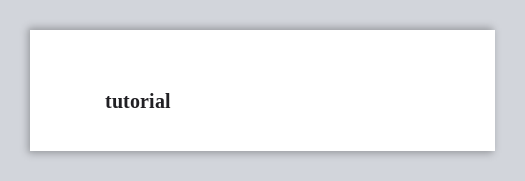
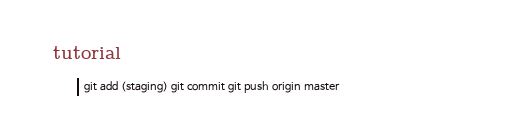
+ git add (staging) git commit git push origin master

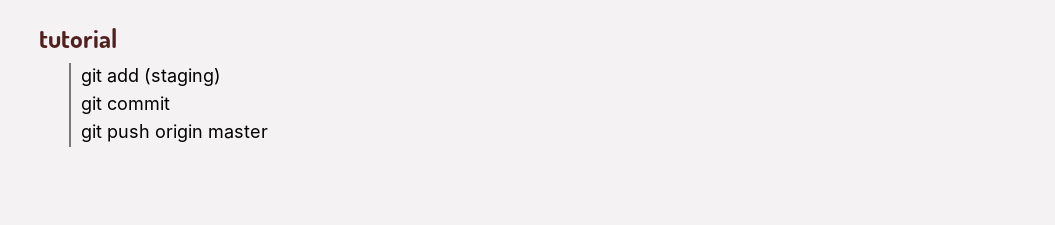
- git add (staging) git commit git push origin master
+ git add (staging)
+ git commit
+ git push origin master

